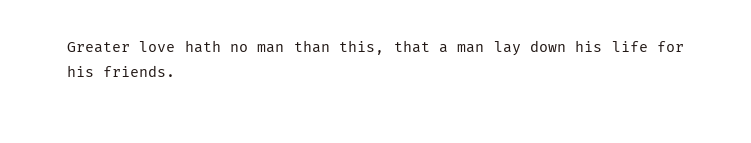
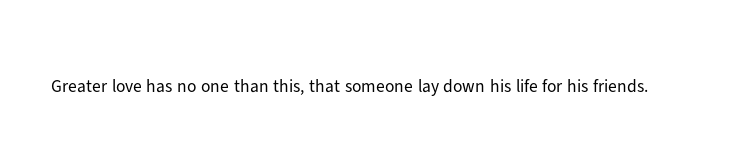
- Greater love hath no man than this, that a man lay down his life for his friends.
+ Greater love has no one than this, that someone lay down his life for his friends.

